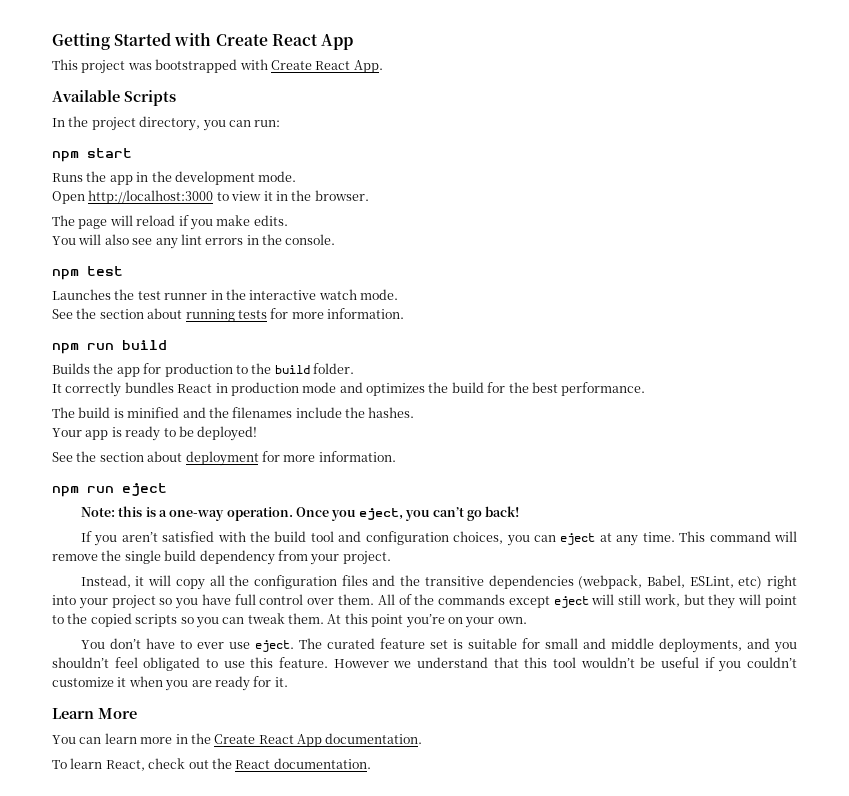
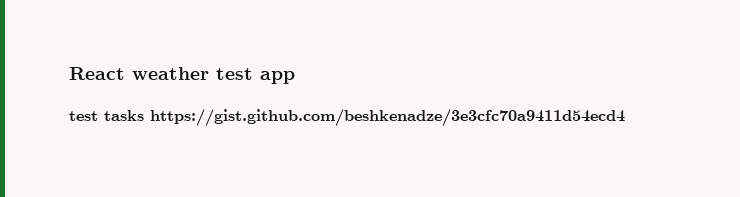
- Getting Started with Create React App
- This project was bootstrapped with Create React App.
- Available Scripts
- In the project directory, you can run:
- npm start
- Runs the app in the development mode.
- Open http://localhost:3000 to view it in the browser.
- The page will reload if you make edits.
- You will also see any lint errors in the console.
- npm test
- Launches the test runner in the interactive watch mode.
- See the section about running tests for more information.
- npm run build
- Builds the app for production to the build folder.
- It correctly bundles React in production mode and optimizes the build for the best performance.
- The build is minified and the filenames include the hashes.
- Your app is ready to be deployed!
- See the section about deployment for more information.
- npm run eject
- Note: this is a one-way operation. Once you eject, you can’t go back!
- If you aren’t satisfied with the build tool and configuration choices, you can eject at any time. This command will remove the single build dependency from your project.
- Instead, it will copy all the configuration files and the transitive dependencies (webpack, Babel, ESLint, etc) right into your project so you have full control over them. All of the commands except eject will still work, but they will point to the copied scripts so you can tweak them. At this point you’re on your own.
- You don’t have to ever use eject. The curated feature set is suitable for small and middle deployments, and you shouldn’t feel obligated to use this feature. However we understand that this tool wouldn’t be useful if you couldn’t customize it when you are ready for it.
- Learn More
- You can learn more in the Create React App documentation.
- To learn React, check out the React documentation.
+ React weather test app
+ test tasks https://gist.github.com/beshkenadze/3e3cfc70a9411d54ecd4

